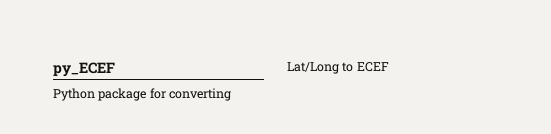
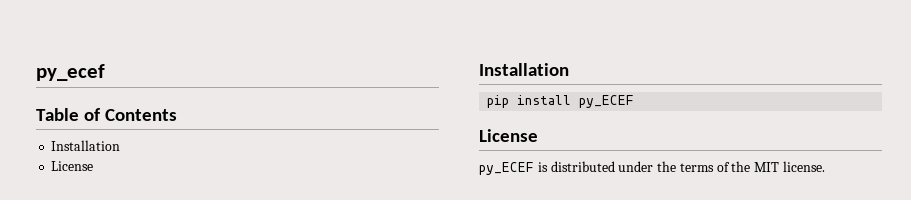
- py_ECEF
- Python package for converting Lat/Long to ECEF
+ py_ecef
+ Table of Contents
+ Installation
+ License
+ Installation
+ pip install py_ECEF
+ License
+ py_ECEF is distributed under the terms of the MIT license.

